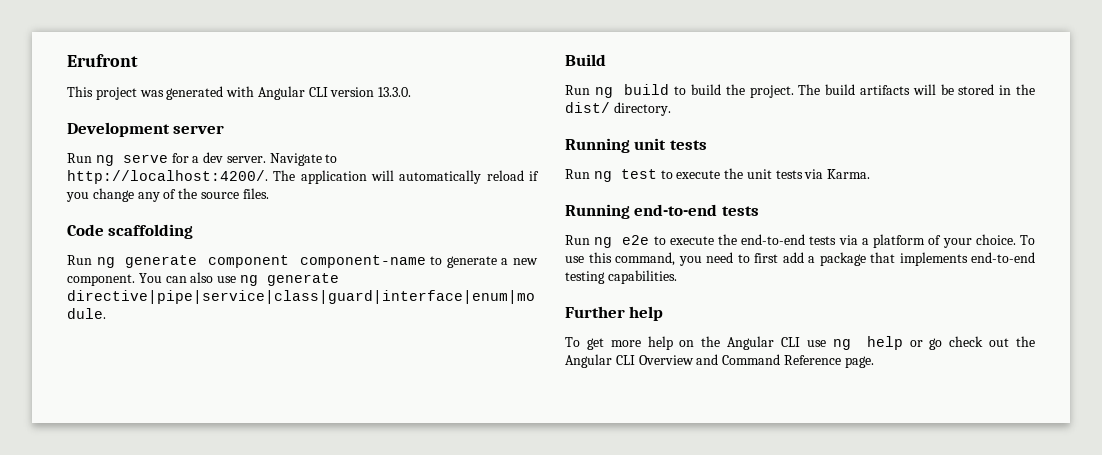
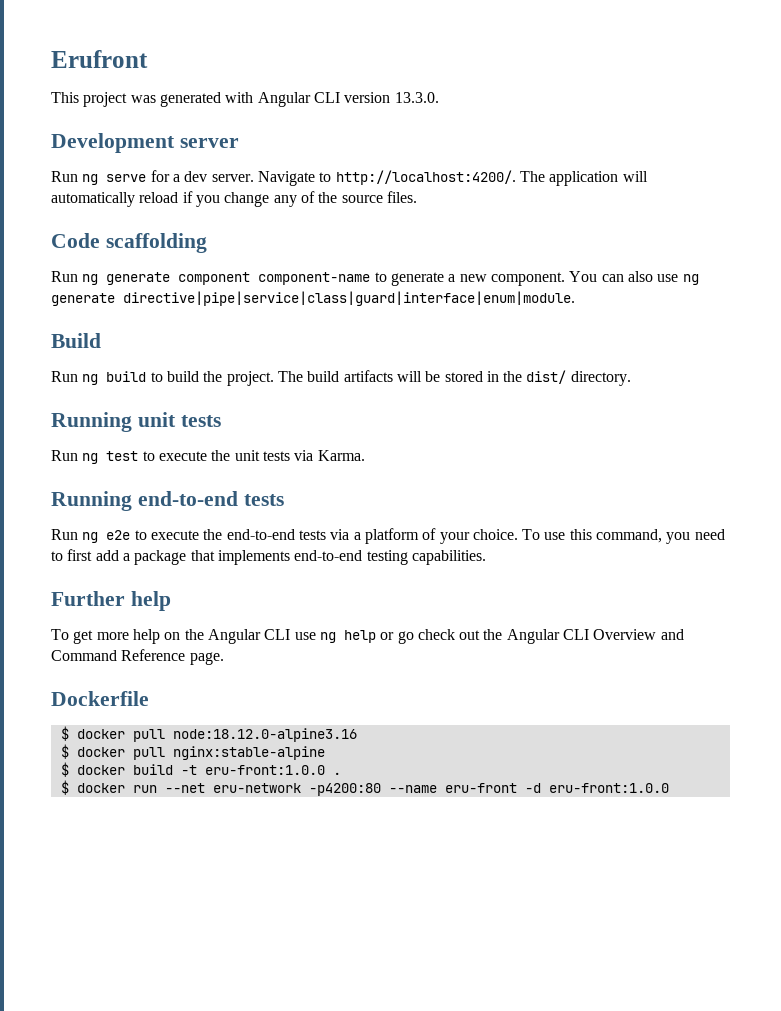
+ Dockerfile
+ $ docker pull node:18.12.0-alpine3.16
+ $ docker pull nginx:stable-alpine
+ $ docker build -t eru-front:1.0.0 .
+ $ docker run --net eru-network -p4200:80 --name eru-front -d eru-front:1.0.0

